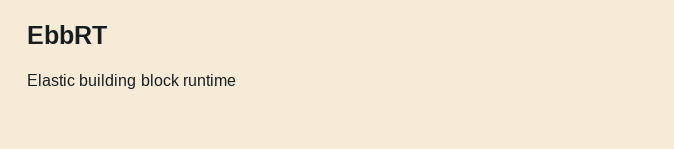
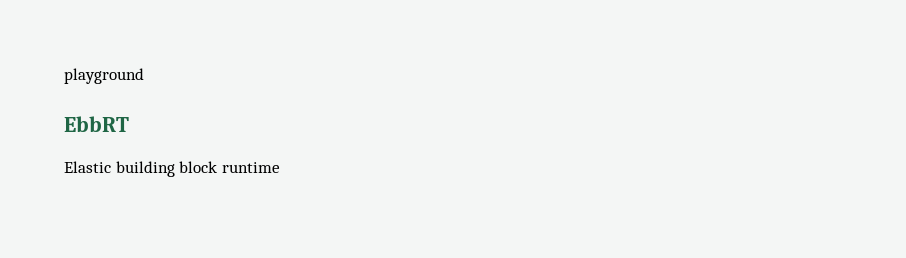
+ playground

